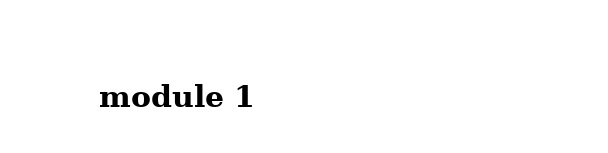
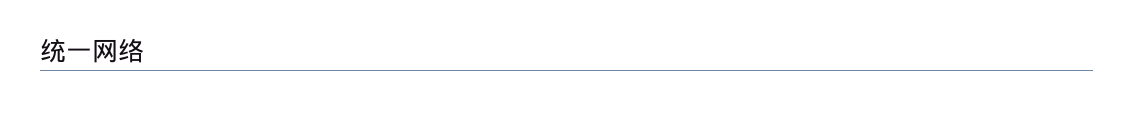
- module 1
+ 统一网络

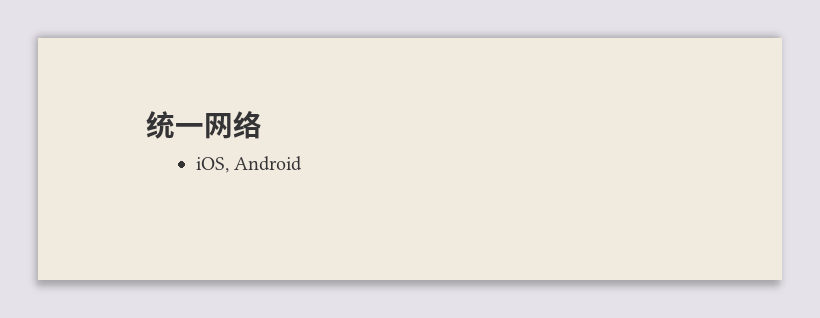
+ iOS, Android

